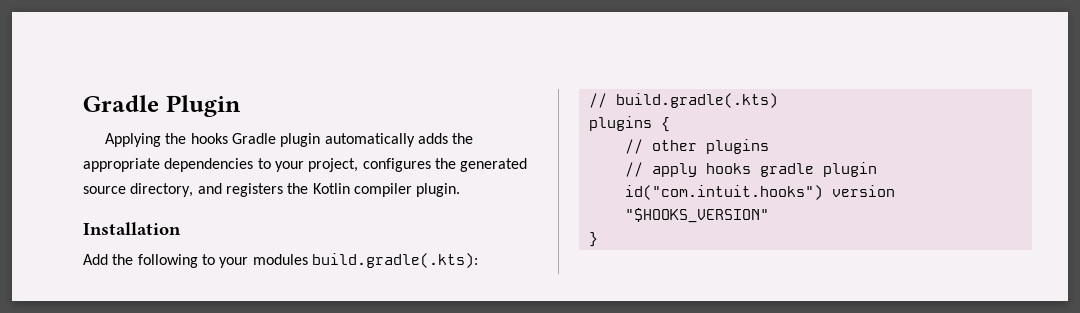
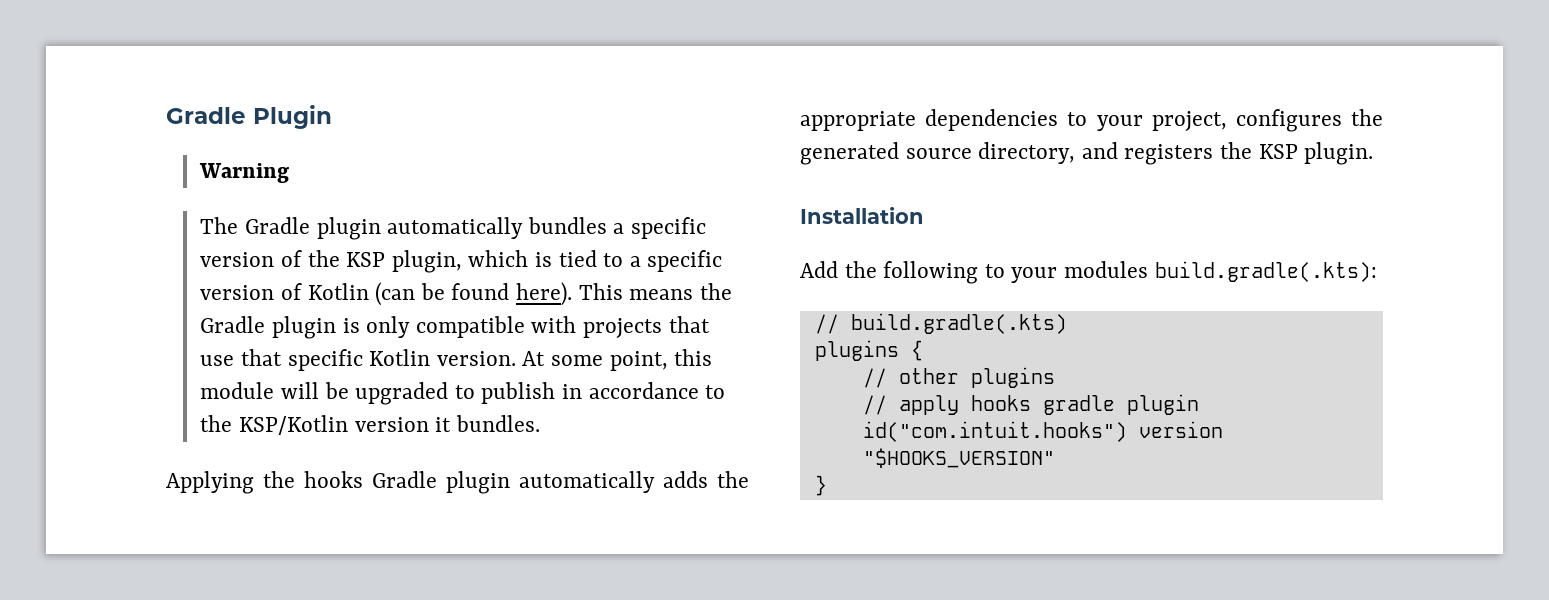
+ Warning
+ The Gradle plugin automatically bundles a specific version of the KSP plugin, which is tied to a specific version of Kotlin (can be found here). This means the Gradle plugin is only compatible with projects that use that specific Kotlin version. At some point, this module will be upgraded to publish in accordance to the KSP/Kotlin version it bundles.
- Applying the hooks Gradle plugin automatically adds the appropriate dependencies to your project, configures the generated source directory, and registers the Kotlin compiler plugin.
+ Applying the hooks Gradle plugin automatically adds the appropriate dependencies to your project, configures the generated source directory, and registers the KSP plugin.

